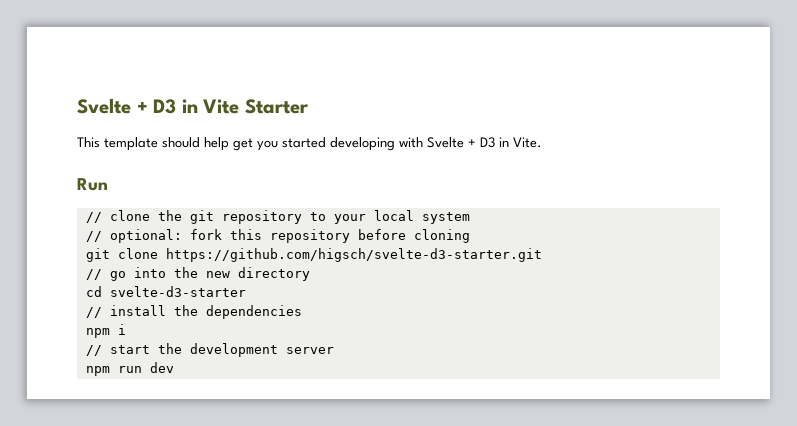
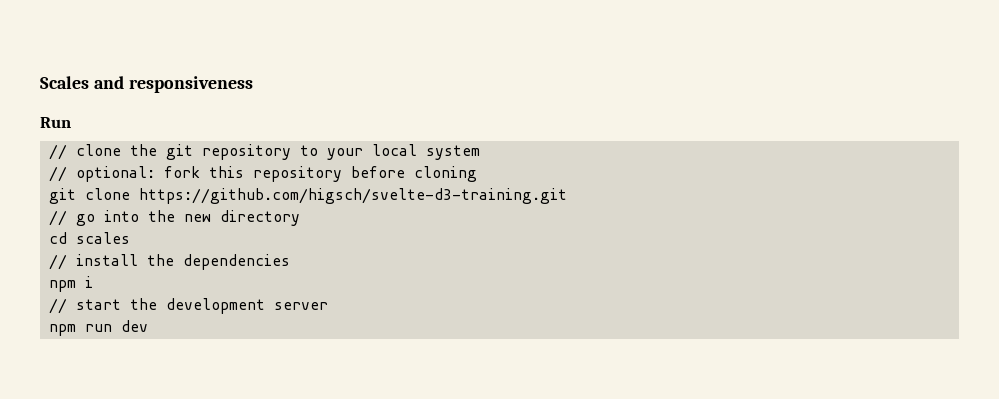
- Svelte + D3 in Vite Starter
- This template should help get you started developing with Svelte + D3 in Vite.
+ Scales and responsiveness
- git clone https://github.com/higsch/svelte-d3-starter.git
+ git clone https://github.com/higsch/svelte-d3-training.git
- cd svelte-d3-starter
+ cd scales

